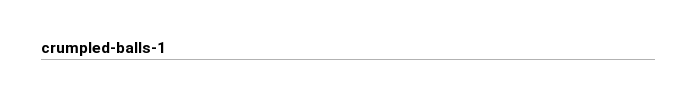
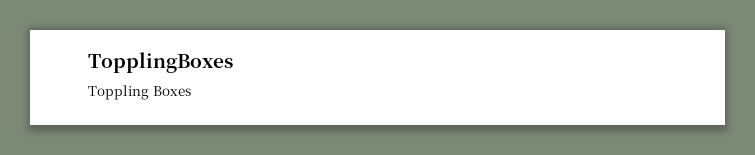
- crumpled-balls-1
+ TopplingBoxes
+ Toppling Boxes

